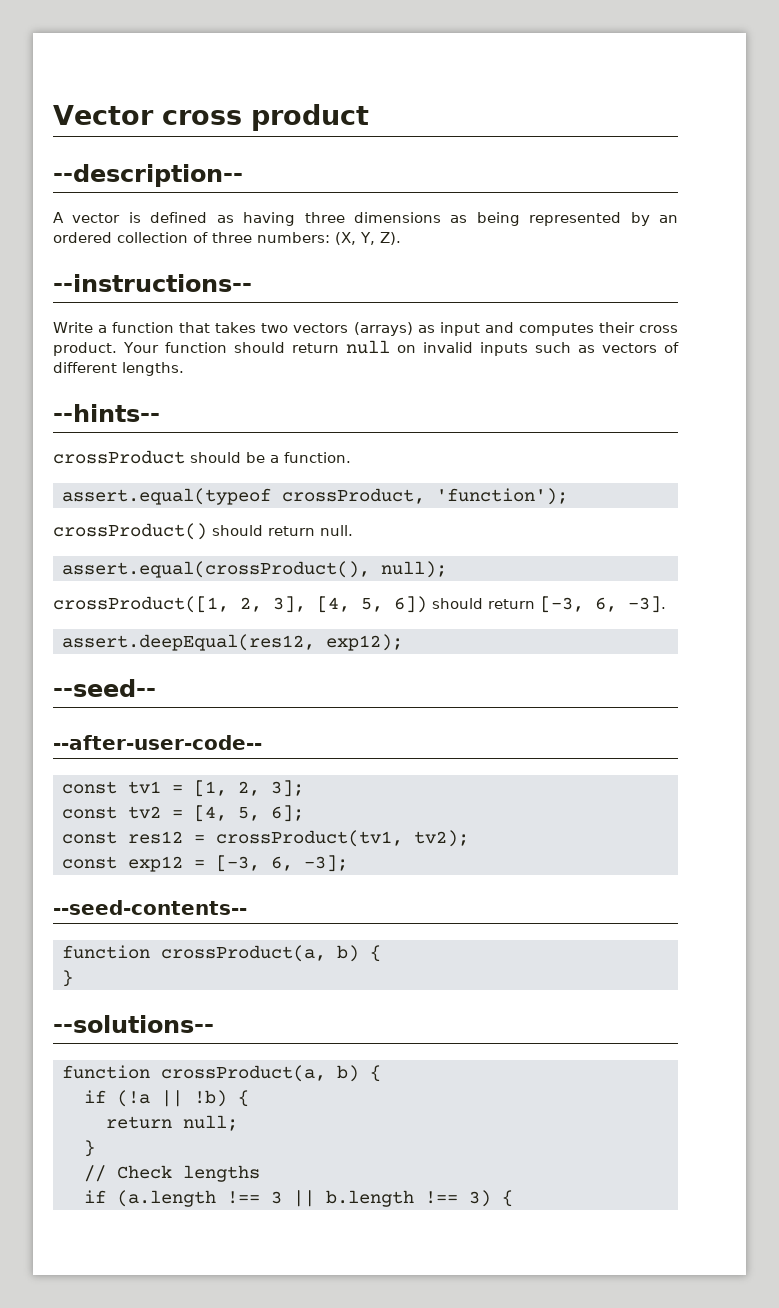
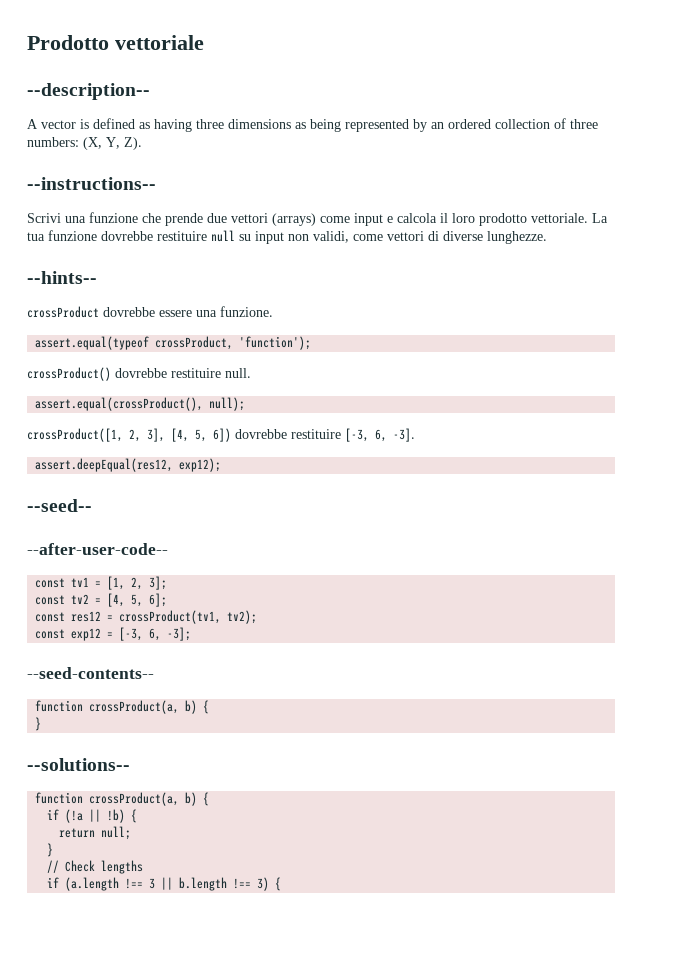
- Vector cross product
+ Prodotto vettoriale
- Write a function that takes two vectors (arrays) as input and computes their cross product. Your function should return null on invalid inputs such as vectors of different lengths.
+ Scrivi una funzione che prende due vettori (arrays) come input e calcola il loro prodotto vettoriale. La tua funzione dovrebbe restituire null su input non validi, come vettori di diverse lunghezze.
  --hints--
- crossProduct should be a function.
+ crossProduct dovrebbe essere una funzione.
- crossProduct() should return null.
+ crossProduct() dovrebbe restituire null.
- crossProduct([1, 2, 3], [4, 5, 6]) should return [-3, 6, -3].
+ crossProduct([1, 2, 3], [4, 5, 6]) dovrebbe restituire [-3, 6, -3].

